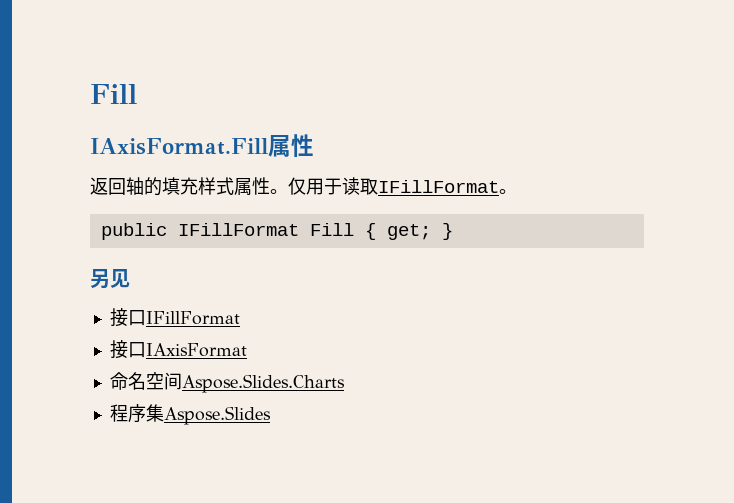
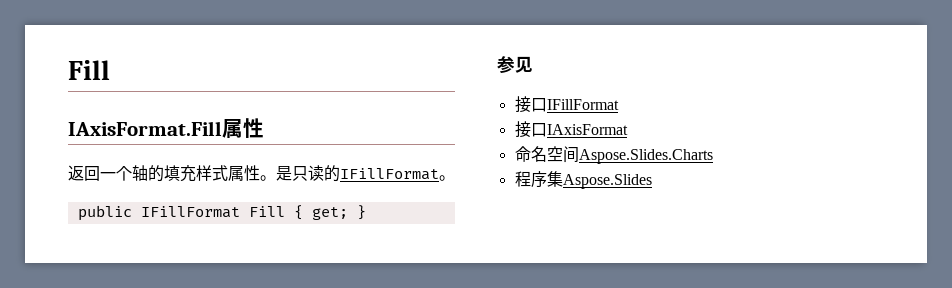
- 返回轴的填充样式属性。
+ 返回一个轴的填充样式属性。
- 仅用于读取IFillFormat。
+ 是只读的IFillFormat。
- 另见
+ 参见

